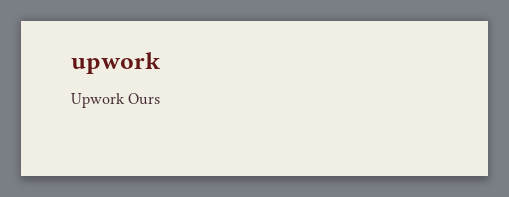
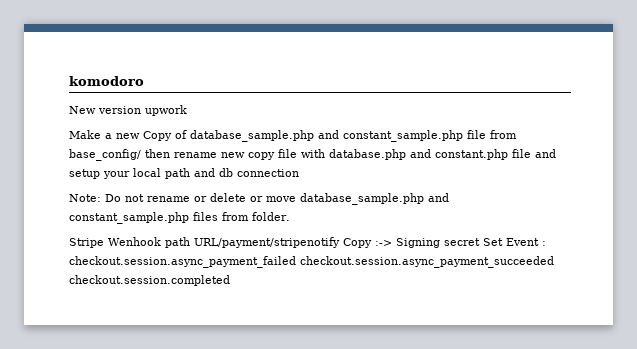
- upwork
- Upwork Ours
+ komodoro
+ New version upwork
+ Make a new Copy of database_sample.php and constant_sample.php file from base_config/ then rename new copy file with database.php and constant.php file and setup your local path and db connection
+ Note: Do not rename or delete or move database_sample.php and constant_sample.php files from folder.
+ Stripe Wenhook path URL/payment/stripenotify Copy :-> Signing secret Set Event : checkout.session.async_payment_failed checkout.session.async_payment_succeeded checkout.session.completed

